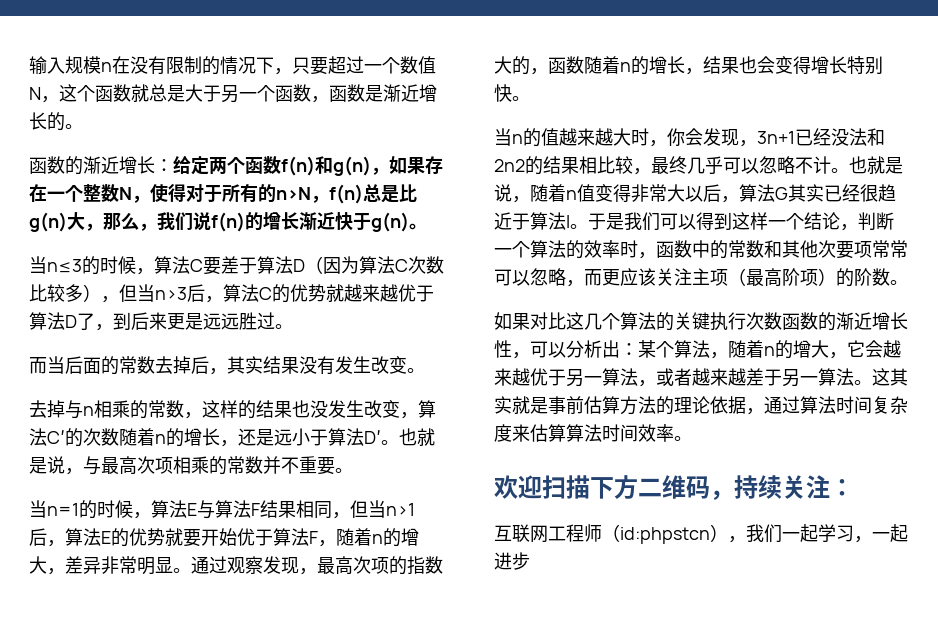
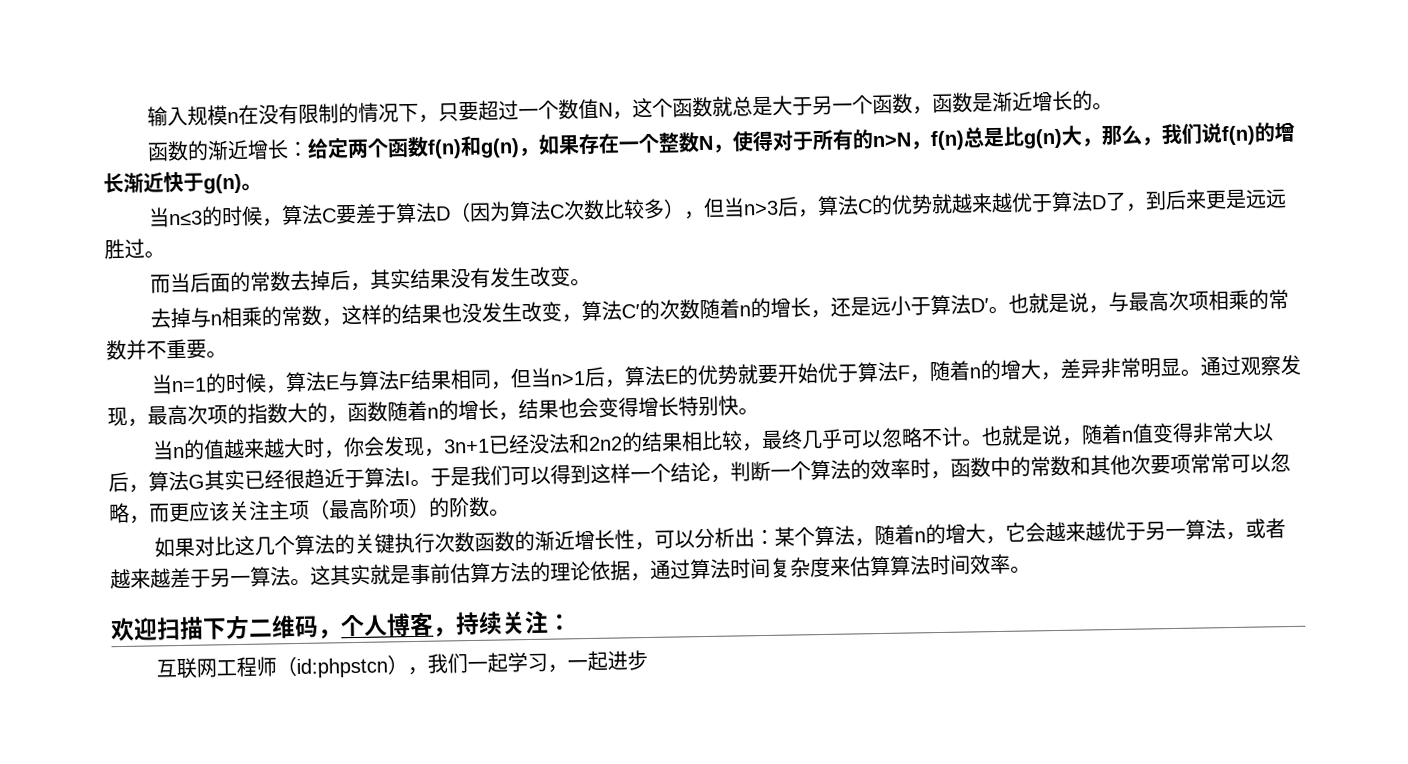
- 欢迎扫描下方二维码，持续关注：
+ 欢迎扫描下方二维码，个人博客，持续关注：

